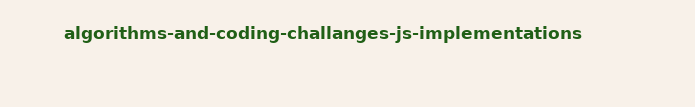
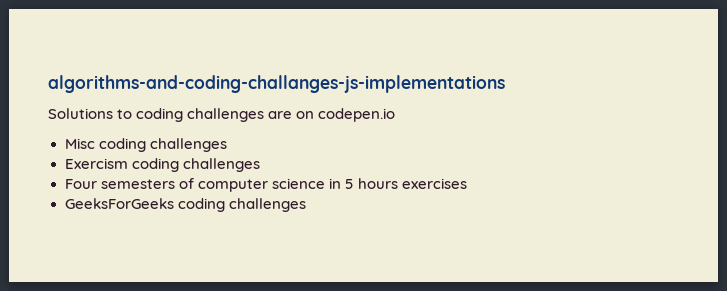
+ Solutions to coding challenges are on codepen.io
+ Misc coding challenges
+ Exercism coding challenges
+ Four semesters of computer science in 5 hours exercises
+ GeeksForGeeks coding challenges

